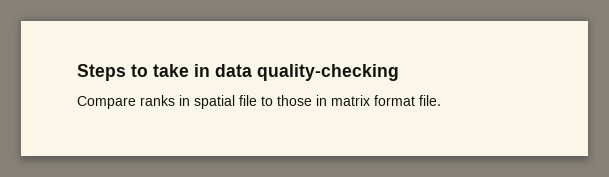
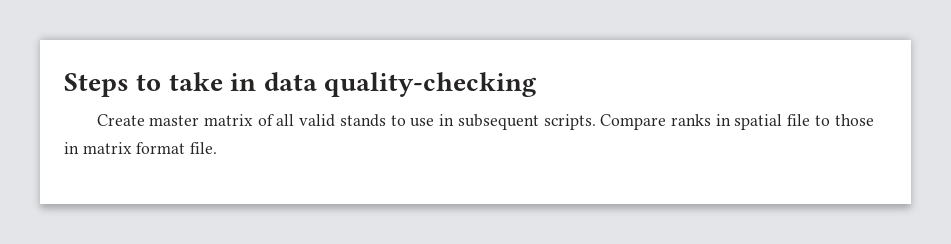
+ Create master matrix of all valid stands to use in subsequent scripts.

